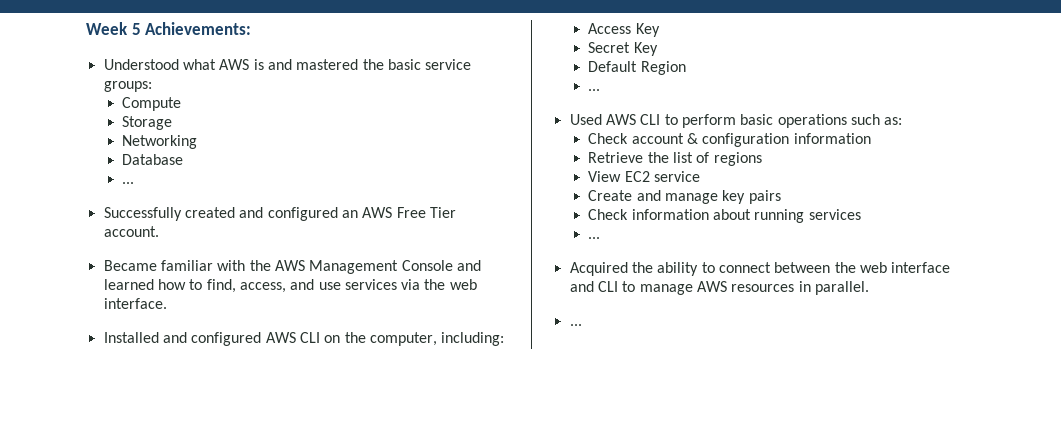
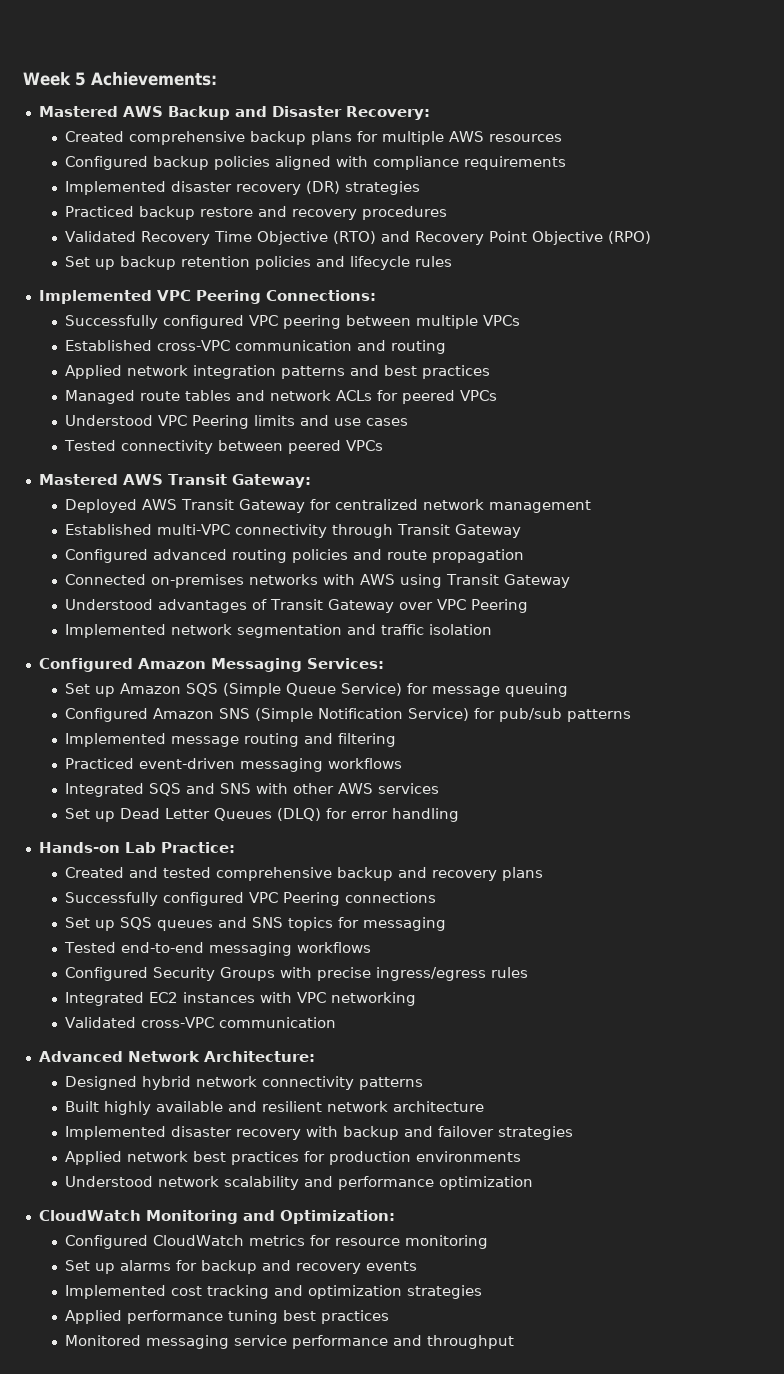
- Understood what AWS is and mastered the basic service groups:
- Compute
- Storage
- Networking
- Database
- ...
- Successfully created and configured an AWS Free Tier account.
- Became familiar with the AWS Management Console and learned how to find, access, and use services via the web interface.
- Installed and configured AWS CLI on the computer, including:
- Access Key
- Secret Key
- Default Region
- ...
- Used AWS CLI to perform basic operations such as:
- Check account & configuration information
- Retrieve the list of regions
- View EC2 service
- Create and manage key pairs
- Check information about running services
- ...
- Acquired the ability to connect between the web interface and CLI to manage AWS resources in parallel.
- ...
+ Mastered AWS Backup and Disaster Recovery:
+ Created comprehensive backup plans for multiple AWS resources
+ Configured backup policies aligned with compliance requirements
+ Implemented disaster recovery (DR) strategies
+ Practiced backup restore and recovery procedures
+ Validated Recovery Time Objective (RTO) and Recovery Point Objective (RPO)
+ Set up backup retention policies and lifecycle rules
+ Implemented VPC Peering Connections:
+ Successfully configured VPC peering between multiple VPCs
+ Established cross-VPC communication and routing
+ Applied network integration patterns and best practices
+ Managed route tables and network ACLs for peered VPCs
+ Understood VPC Peering limits and use cases
+ Tested connectivity between peered VPCs
+ Mastered AWS Transit Gateway:
+ Deployed AWS Transit Gateway for centralized network management
+ Established multi-VPC connectivity through Transit Gateway
+ Configured advanced routing policies and route propagation
+ Connected on-premises networks with AWS using Transit Gateway
+ Understood advantages of Transit Gateway over VPC Peering
+ Implemented network segmentation and traffic isolation
+ Configured Amazon Messaging Services:
+ Set up Amazon SQS (Simple Queue Service) for message queuing
+ Configured Amazon SNS (Simple Notification Service) for pub/sub patterns
+ Implemented message routing and filtering
+ Practiced event-driven messaging workflows
+ Integrated SQS and SNS with other AWS services
+ Set up Dead Letter Queues (DLQ) for error handling
+ Hands-on Lab Practice:
+ Created and tested comprehensive backup and recovery plans
+ Successfully configured VPC Peering connections
+ Set up SQS queues and SNS topics for messaging
+ Tested end-to-end messaging workflows
+ Configured Security Groups with precise ingress/egress rules
+ Integrated EC2 instances with VPC networking
+ Validated cross-VPC communication
+ Advanced Network Architecture:
+ Designed hybrid network connectivity patterns
+ Built highly available and resilient network architecture
+ Implemented disaster recovery with backup and failover strategies
+ Applied network best practices for production environments
+ Understood network scalability and performance optimization
+ CloudWatch Monitoring and Optimization:
+ Configured CloudWatch metrics for resource monitoring
+ Set up alarms for backup and recovery events
+ Implemented cost tracking and optimization strategies
+ Applied performance tuning best practices
+ Monitored messaging service performance and throughput

